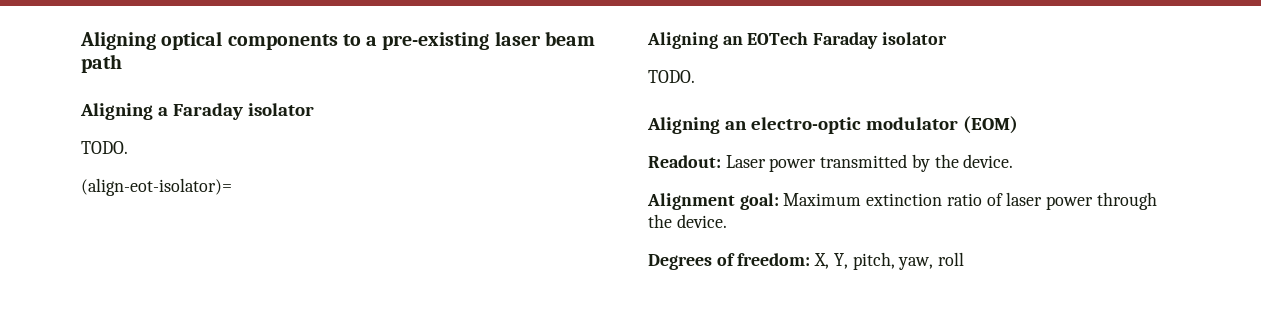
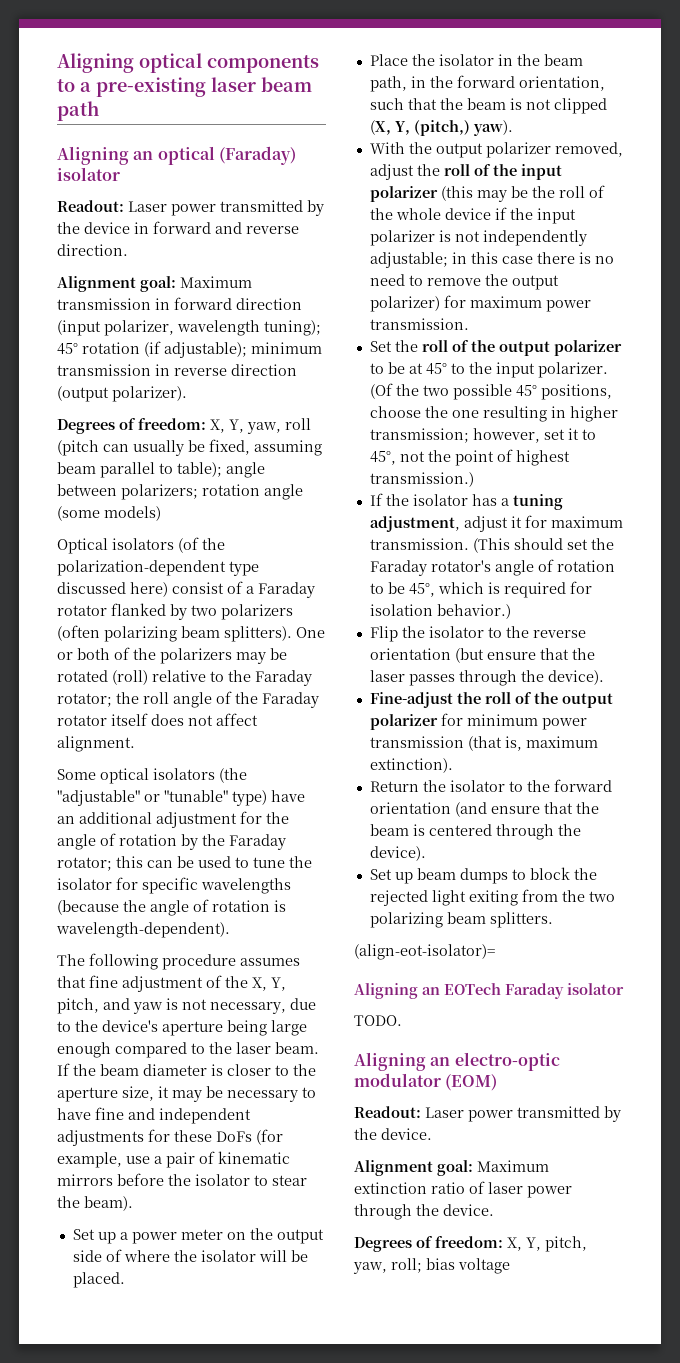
- Aligning a Faraday isolator
- TODO.
+ Aligning an optical (Faraday) isolator
+ Readout: Laser power transmitted by the device in forward and reverse direction.
+ Alignment goal: Maximum transmission in forward direction (input polarizer, wavelength tuning); 45° rotation (if adjustable); minimum transmission in reverse direction (output polarizer).
+ Degrees of freedom: X, Y, yaw, roll (pitch can usually be fixed, assuming beam parallel to table); angle between polarizers; rotation angle (some models)
+ Optical isolators (of the polarization-dependent type discussed here) consist of a Faraday rotator flanked by two polarizers (often polarizing beam splitters). One or both of the polarizers may be rotated (roll) relative to the Faraday rotator; the roll angle of the Faraday rotator itself does not affect alignment.
+ Some optical isolators (the "adjustable" or "tunable" type) have an additional adjustment for the angle of rotation by the Faraday rotator; this can be used to tune the isolator for specific wavelengths (because the angle of rotation is wavelength-dependent).
+ The following procedure assumes that fine adjustment of the X, Y, pitch, and yaw is not necessary, due to the device's aperture being large enough compared to the laser beam. If the beam diameter is closer to the aperture size, it may be necessary to have fine and independent adjustments for these DoFs (for example, use a pair of kinematic mirrors before the isolator to stear the beam).
+ Set up a power meter on the output side of where the isolator will be placed.
+ Place the isolator in the beam path, in the forward orientation, such that the beam is not clipped (X, Y, (pitch,) yaw).
+ With the output polarizer removed, adjust the roll of the input polarizer (this may be the roll of the whole device if the input polarizer is not independently adjustable; in this case there is no need to remove the output polarizer) for maximum power transmission.
+ Set the roll of the output polarizer to be at 45° to the input polarizer. (Of the two possible 45° positions, choose the one resulting in higher transmission; however, set it to 45°, not the point of highest transmission.)
+ If the isolator has a tuning adjustment, adjust it for maximum transmission. (This should set the Faraday rotator's angle of rotation to be 45°, which is required for isolation behavior.)
+ Flip the isolator to the reverse orientation (but ensure that the laser passes through the device).
+ Fine-adjust the roll of the output polarizer for minimum power transmission (that is, maximum extinction).
+ Return the isolator to the forward orientation (and ensure that the beam is centered through the device).
+ Set up beam dumps to block the rejected light exiting from the two polarizing beam splitters.
- Degrees of freedom: X, Y, pitch, yaw, roll
+ Degrees of freedom: X, Y, pitch, yaw, roll; bias voltage

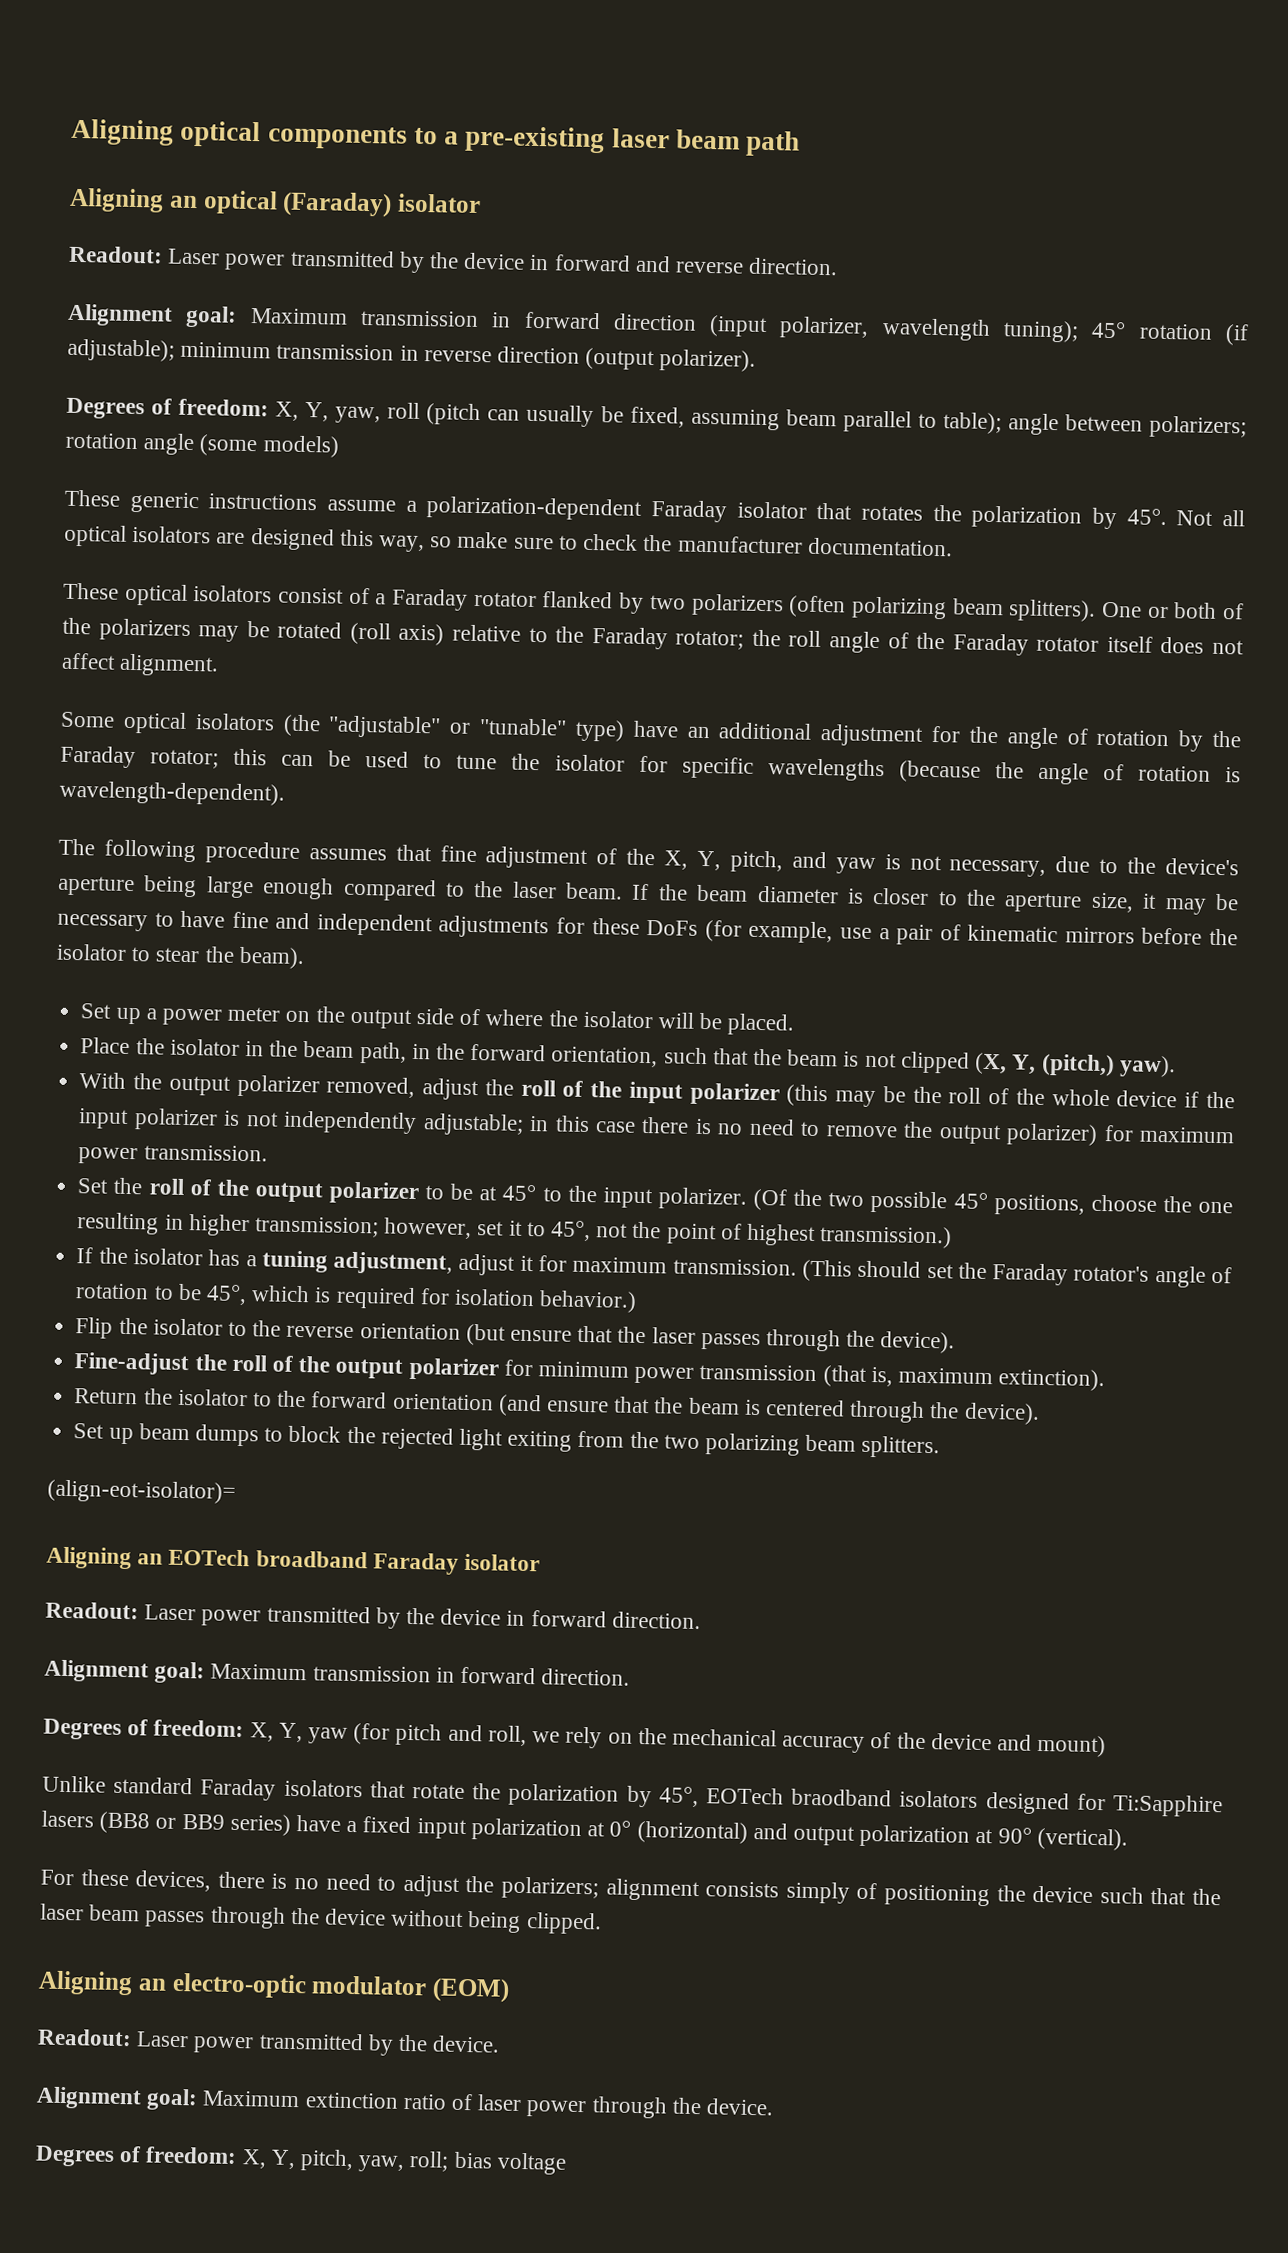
- Optical isolators (of the polarization-dependent type discussed here) consist of a Faraday rotator flanked by two polarizers (often polarizing beam splitters).
+ These generic instructions assume a polarization-dependent Faraday isolator that rotates the polarization by 45°. Not all optical isolators are designed this way, so make sure to check the manufacturer documentation.
+ These optical isolators consist of a Faraday rotator flanked by two polarizers (often polarizing beam splitters).
- One or both of the polarizers may be rotated (roll) relative to the Faraday rotator; the roll angle of the Faraday rotator itself does not affect alignment.
+ One or both of the polarizers may be rotated (roll axis) relative to the Faraday rotator; the roll angle of the Faraday rotator itself does not affect alignment.
- Aligning an EOTech Faraday isolator
+ Aligning an EOTech broadband Faraday isolator
- TODO.
+ Readout: Laser power transmitted by the device in forward direction.
+ Alignment goal: Maximum transmission in forward direction.
+ Degrees of freedom: X, Y, yaw (for pitch and roll, we rely on the mechanical accuracy of the device and mount)
+ Unlike standard Faraday isolators that rotate the polarization by 45°, EOTech braodband isolators designed for Ti:Sapphire lasers (BB8 or BB9 series) have a fixed input polarization at 0° (horizontal) and output polarization at 90° (vertical).
+ For these devices, there is no need to adjust the polarizers; alignment consists simply of positioning the device such that the laser beam passes through the device without being clipped.

